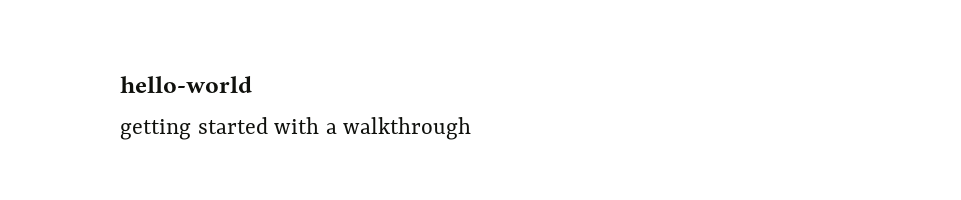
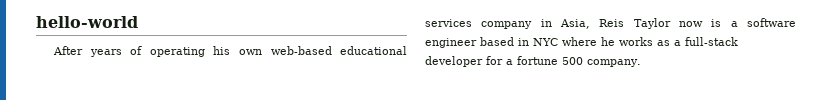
- getting started with a walkthrough
+ After years of operating his own web-based educational services company in Asia, Reis Taylor now is a software engineer based in NYC where he works as a full-stack developer for a fortune 500 company.

